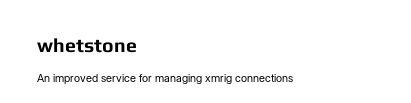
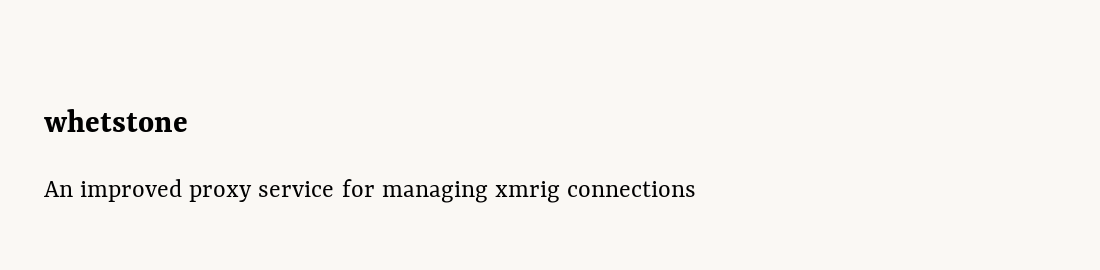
- An improved service for managing xmrig connections
+ An improved proxy service for managing xmrig connections

